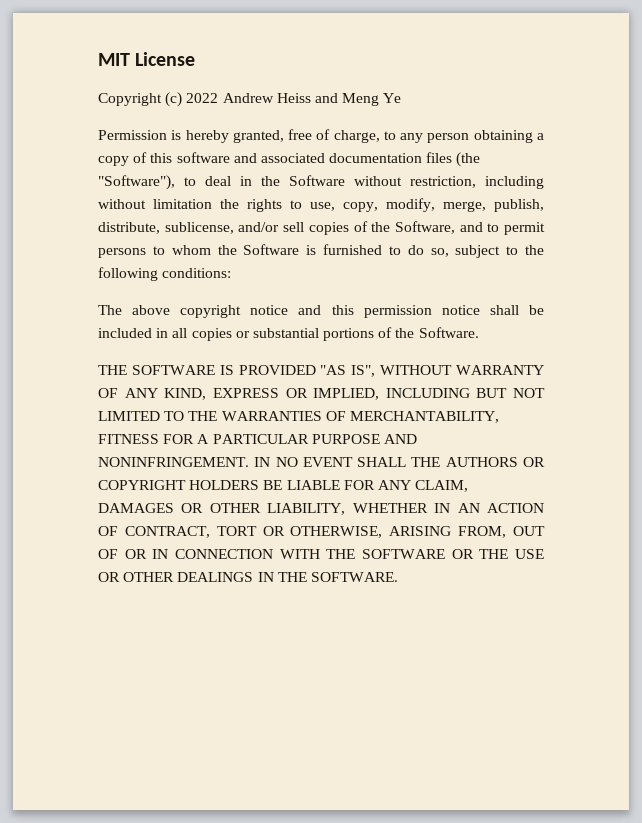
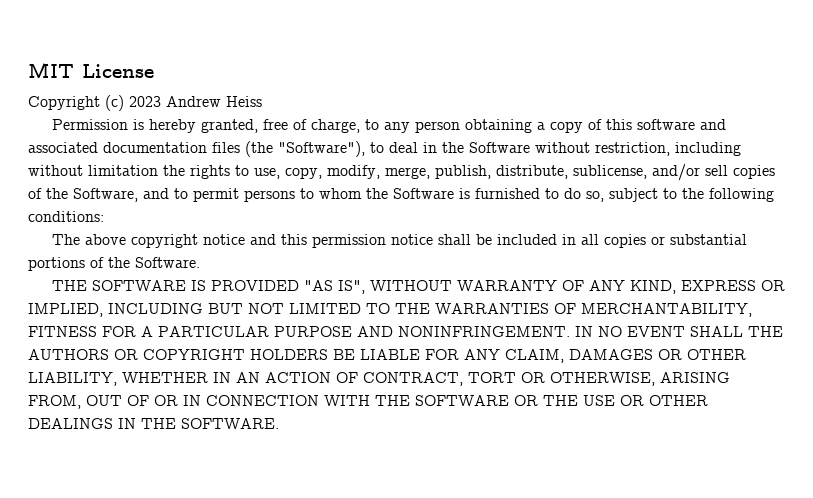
- Copyright (c) 2022 Andrew Heiss and Meng Ye
+ Copyright (c) 2023 Andrew Heiss

